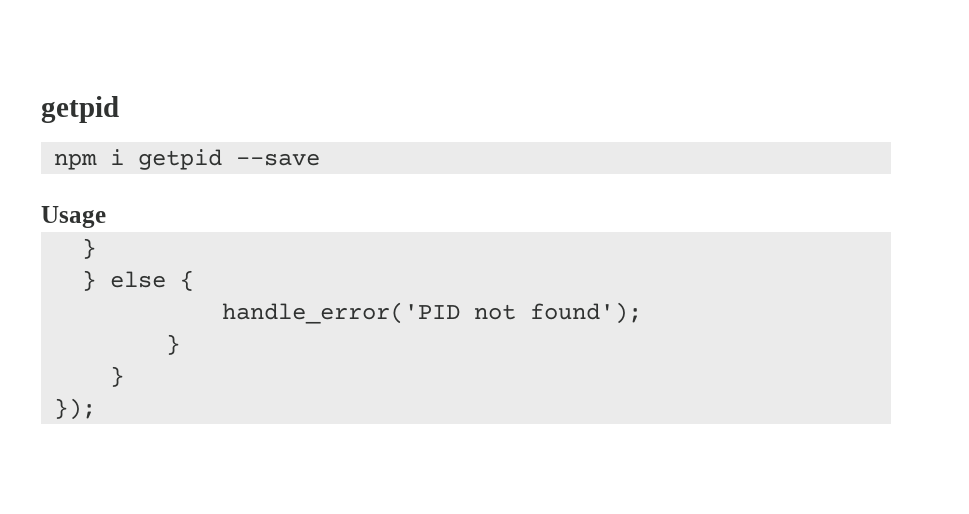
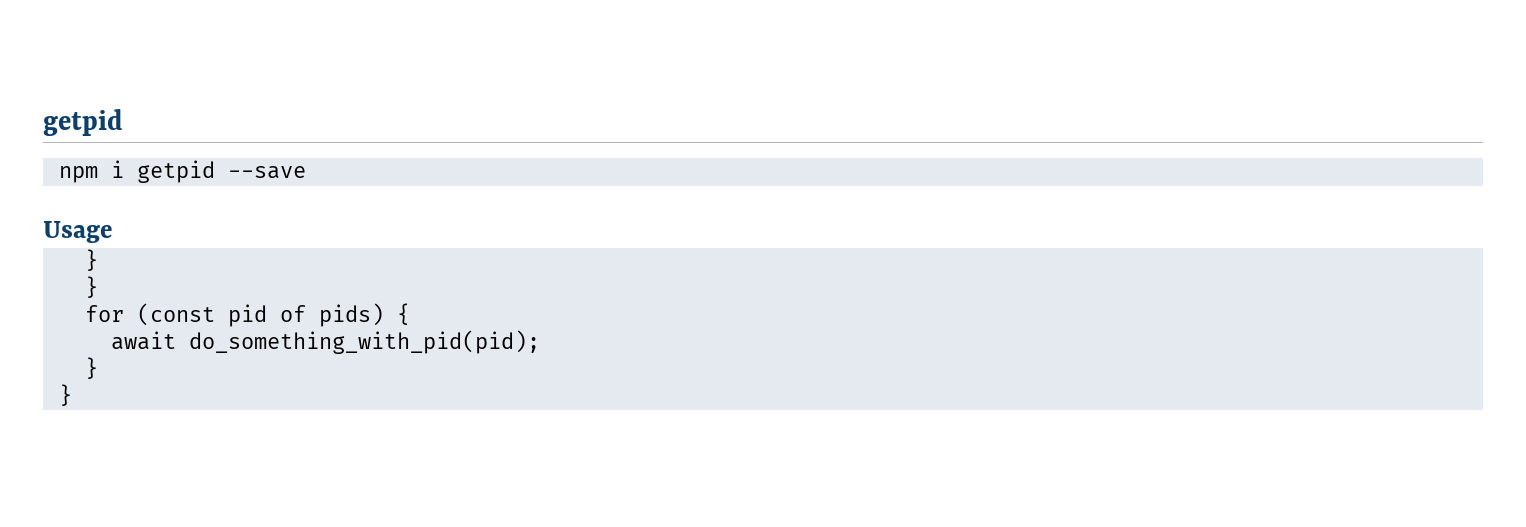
  Usage
  }
- } else {
- handle_error('PID not found');
+ }
+ for (const pid of pids) {
+ await do_something_with_pid(pid);
  }
  }
- });

